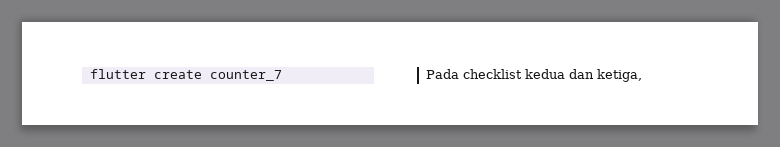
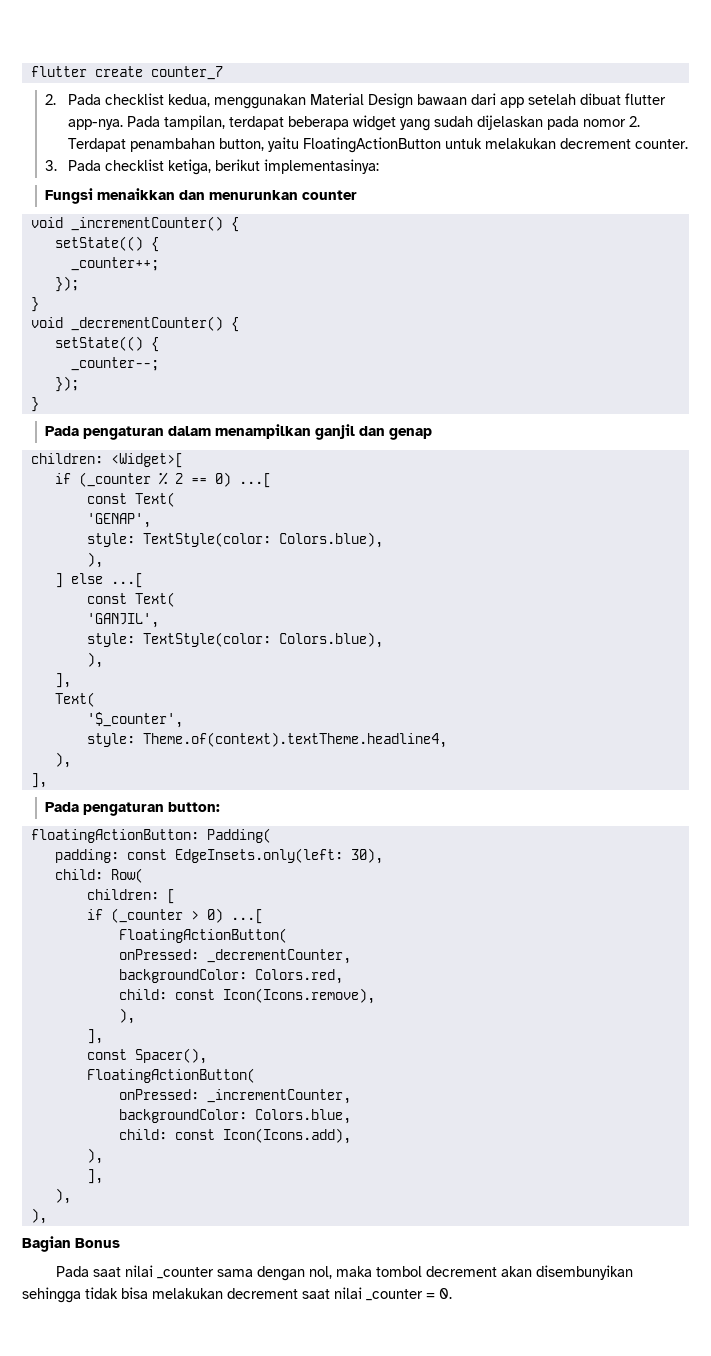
- Pada checklist kedua dan ketiga,
+ 2. Pada checklist kedua, menggunakan Material Design bawaan dari app setelah dibuat flutter app-nya. Pada tampilan, terdapat beberapa widget yang sudah dijelaskan pada nomor 2. Terdapat penambahan button, yaitu FloatingActionButton untuk melakukan decrement counter.
+ 3. Pada checklist ketiga, berikut implementasinya:
+ Fungsi menaikkan dan menurunkan counter
+ void _incrementCounter() {
+ setState(() {
+ _counter++;
+ });
+ }
+ void _decrementCounter() {
+ setState(() {
+ _counter--;
+ });
+ }
+ Pada pengaturan dalam menampilkan ganjil dan genap
+ children: <Widget>[
+ if (_counter % 2 == 0) ...[
+ const Text(
+ 'GENAP',
+ style: TextStyle(color: Colors.blue),
+ ),
+ ] else ...[
+ const Text(
+ 'GANJIL',
+ style: TextStyle(color: Colors.blue),
+ ),
+ ],
+ Text(
+ '$_counter',
+ style: Theme.of(context).textTheme.headline4,
+ ),
+ ],
+ Pada pengaturan button:
+ floatingActionButton: Padding(
+ padding: const EdgeInsets.only(left: 30),
+ child: Row(
+ children: [
+ if (_counter > 0) ...[
+ FloatingActionButton(
+ onPressed: _decrementCounter,
+ backgroundColor: Colors.red,
+ child: const Icon(Icons.remove),
+ ),
+ ],
+ const Spacer(),
+ FloatingActionButton(
+ onPressed: _incrementCounter,
+ backgroundColor: Colors.blue,
+ child: const Icon(Icons.add),
+ ),
+ ],
+ ),
+ ),
+ Bagian Bonus
+ Pada saat nilai _counter sama dengan nol, maka tombol decrement akan disembunyikan sehingga tidak bisa melakukan decrement saat nilai _counter = 0.

